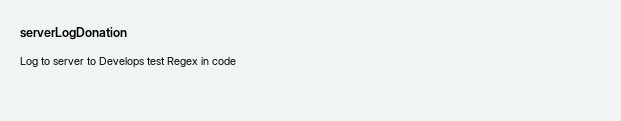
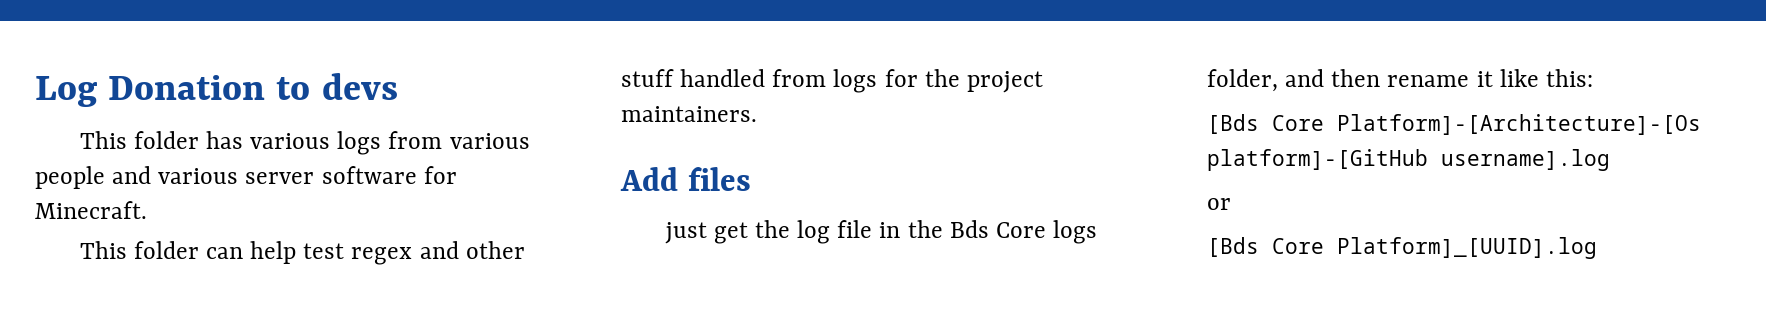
- serverLogDonation
- Log to server to Develops test Regex in code
+ Log Donation to devs
+ This folder has various logs from various people and various server software for Minecraft.
+ This folder can help test regex and other stuff handled from logs for the project maintainers.
+ Add files
+ just get the log file in the Bds Core logs folder, and then rename it like this:
+ [Bds Core Platform]-[Architecture]-[Os platform]-[GitHub username].log
+ or
+ [Bds Core Platform]_[UUID].log

